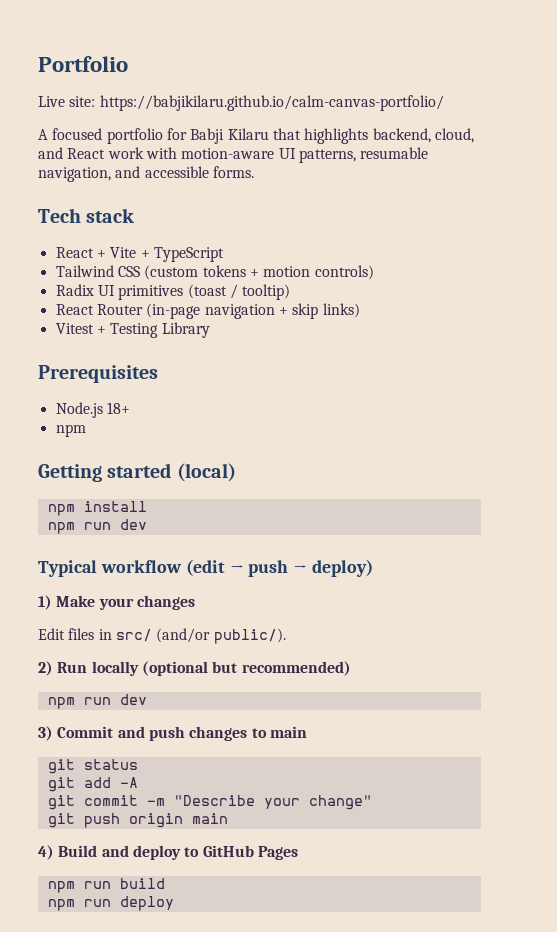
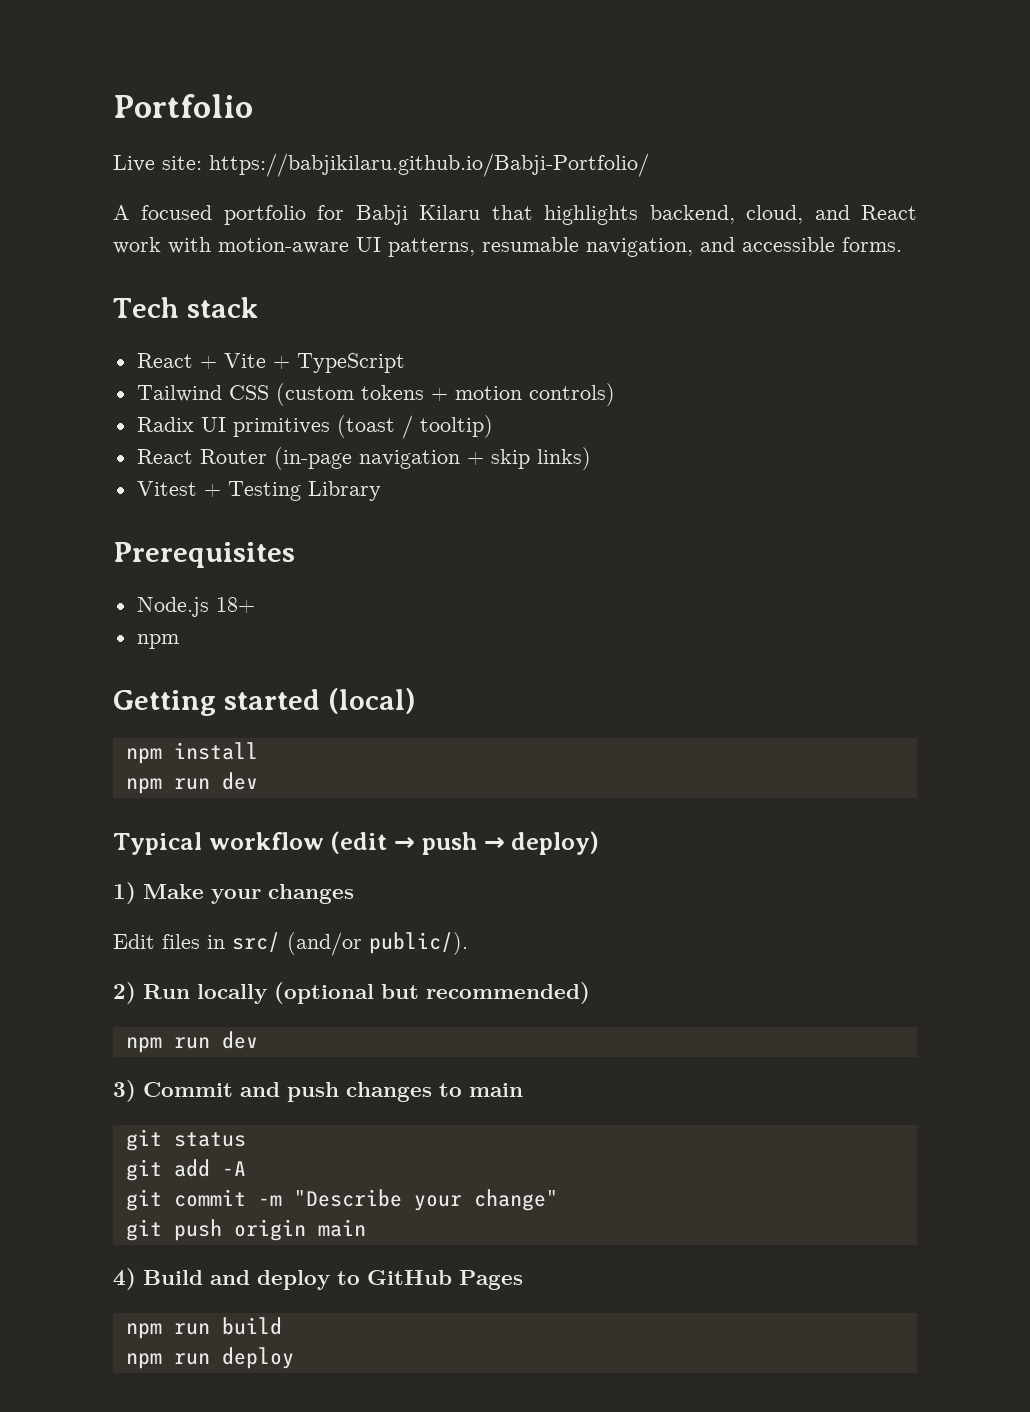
- Live site: https://babjikilaru.github.io/calm-canvas-portfolio/
+ Live site: https://babjikilaru.github.io/Babji-Portfolio/

